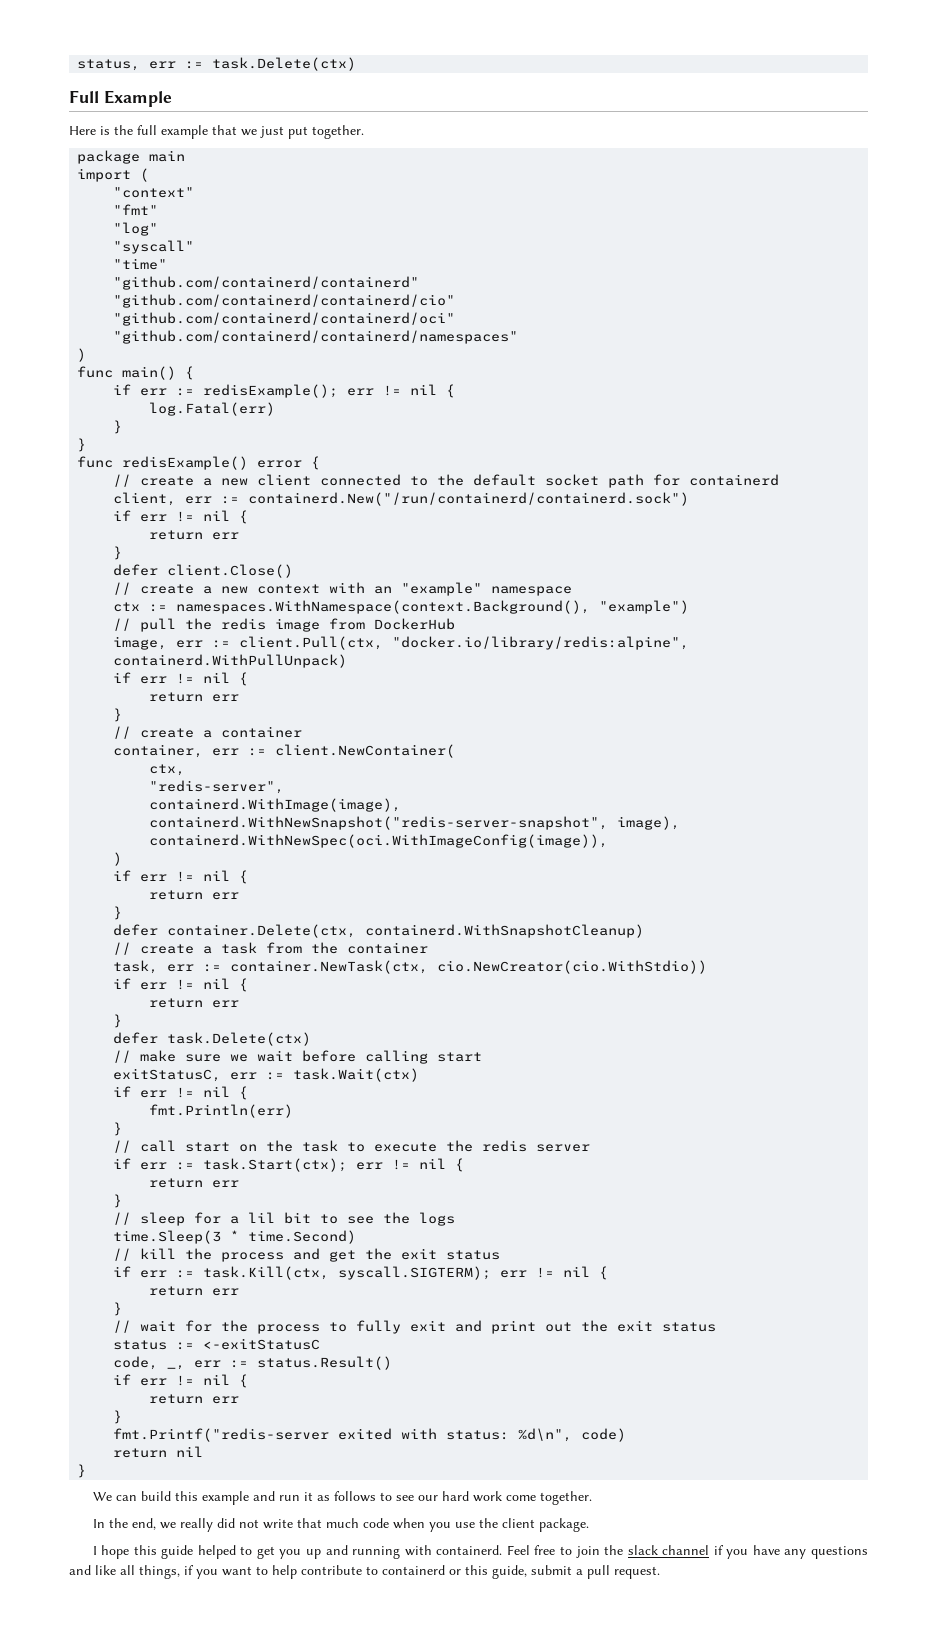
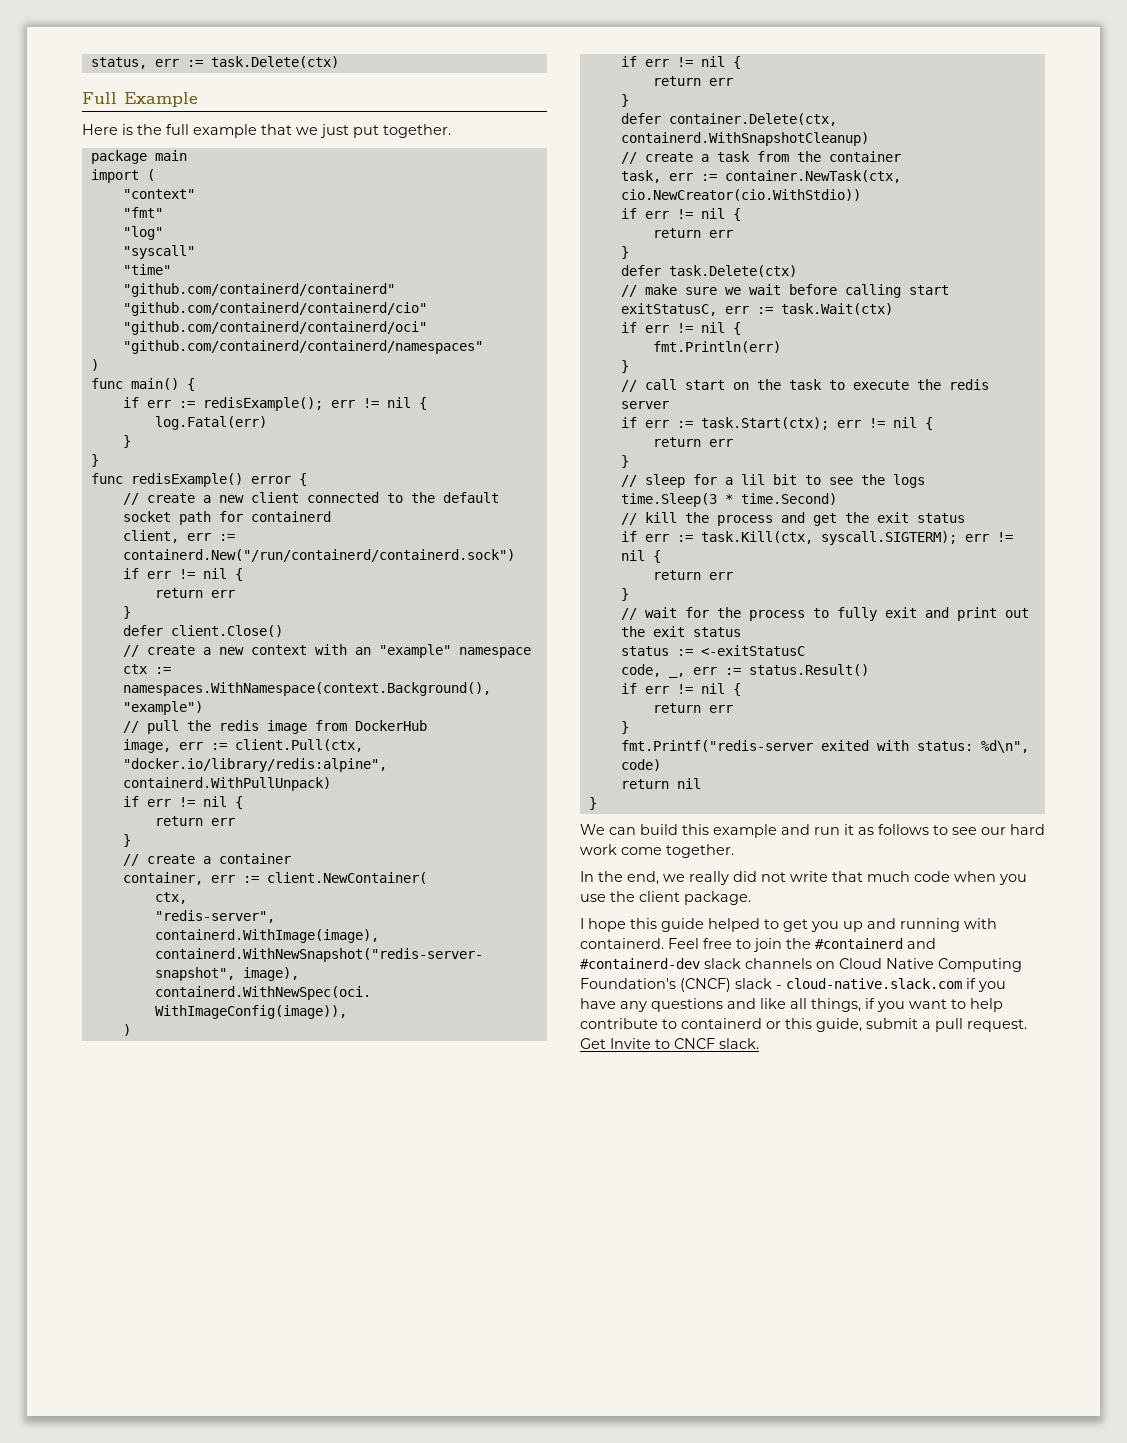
- Feel free to join the slack channel if you have any questions and like all things, if you want to help contribute to containerd or this guide, submit a pull request.
+ Feel free to join the #containerd and #containerd-dev slack channels on Cloud Native Computing Foundation's (CNCF) slack - cloud-native.slack.com if you have any questions and like all things, if you want to help contribute to containerd or this guide, submit a pull request.
+ Get Invite to CNCF slack.

